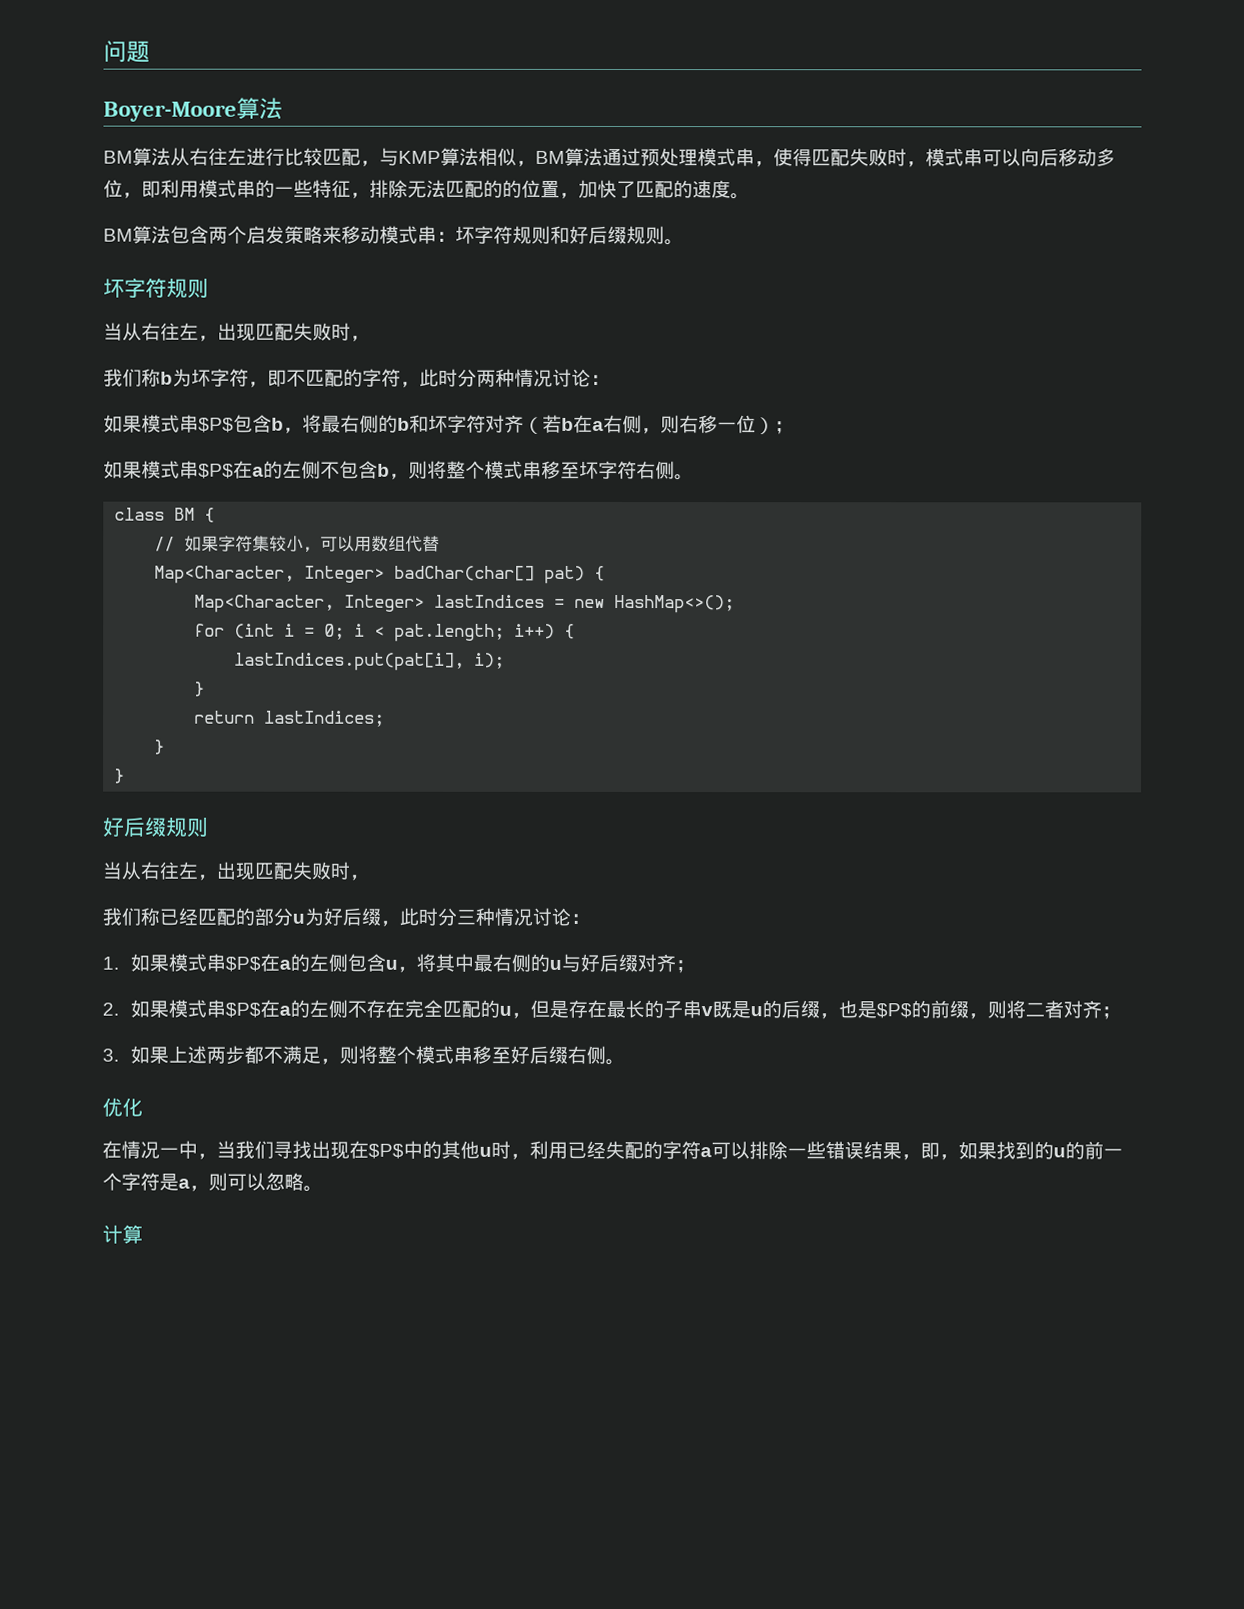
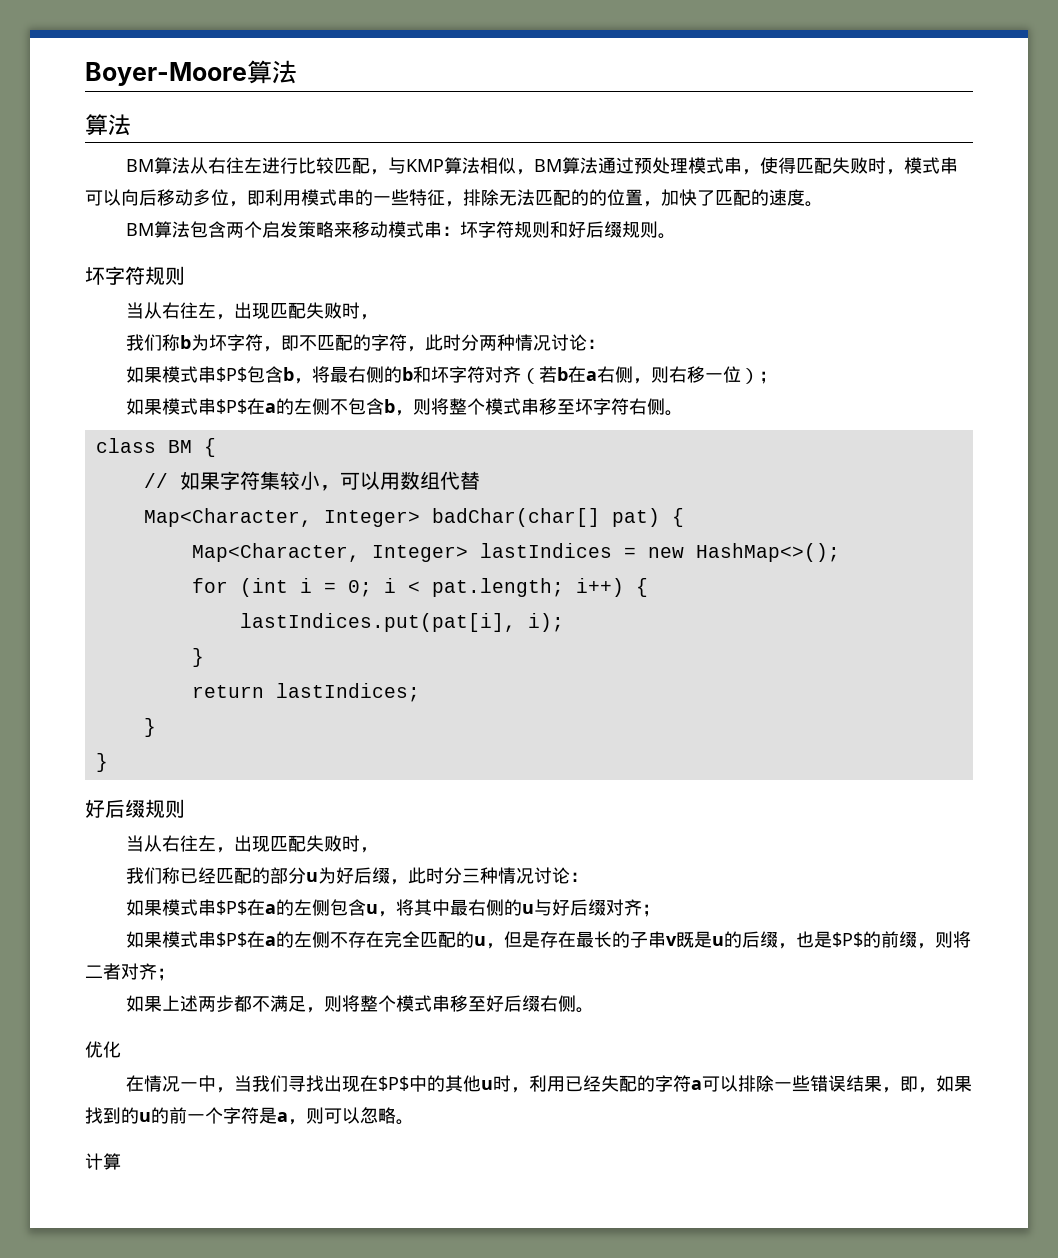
- 问题
  Boyer-Moore算法
+ 算法
- 1.如果模式串$P$在a的左侧包含u，将其中最右侧的u与好后缀对齐；
+ 如果模式串$P$在a的左侧包含u，将其中最右侧的u与好后缀对齐；
- 2.如果模式串$P$在a的左侧不存在完全匹配的u，但是存在最长的子串v既是u的后缀，也是$P$的前缀，则将二者对齐；
+ 如果模式串$P$在a的左侧不存在完全匹配的u，但是存在最长的子串v既是u的后缀，也是$P$的前缀，则将二者对齐；
- 3.如果上述两步都不满足，则将整个模式串移至好后缀右侧。
+ 如果上述两步都不满足，则将整个模式串移至好后缀右侧。

